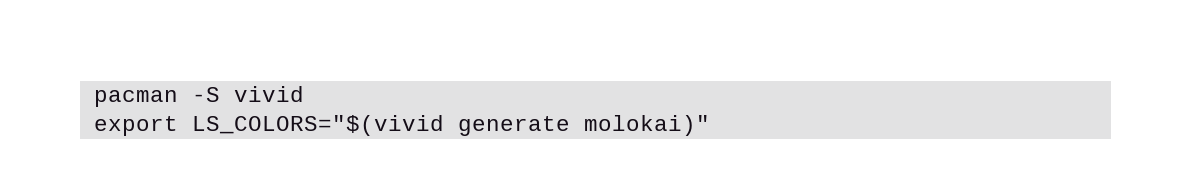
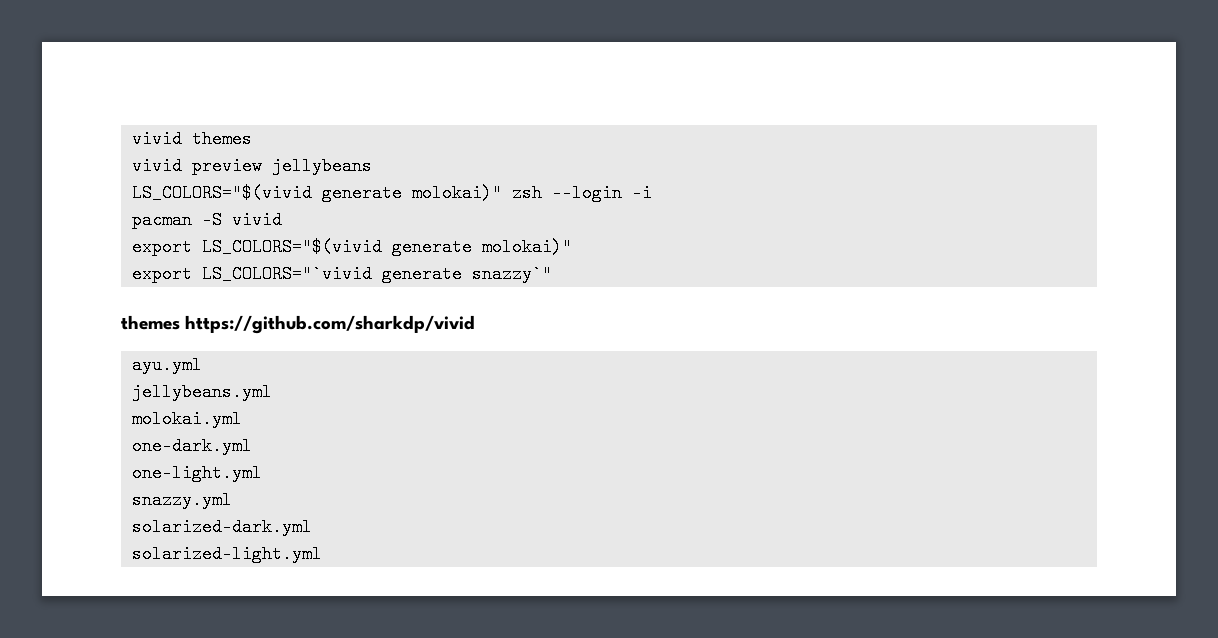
+ vivid themes
+ vivid preview jellybeans
+ LS_COLORS="$(vivid generate molokai)" zsh --login -i
+ export LS_COLORS="`vivid generate snazzy`"
+ themes https://github.com/sharkdp/vivid
+ ayu.yml
+ jellybeans.yml
+ molokai.yml
+ one-dark.yml
+ one-light.yml
+ snazzy.yml
+ solarized-dark.yml
+ solarized-light.yml

